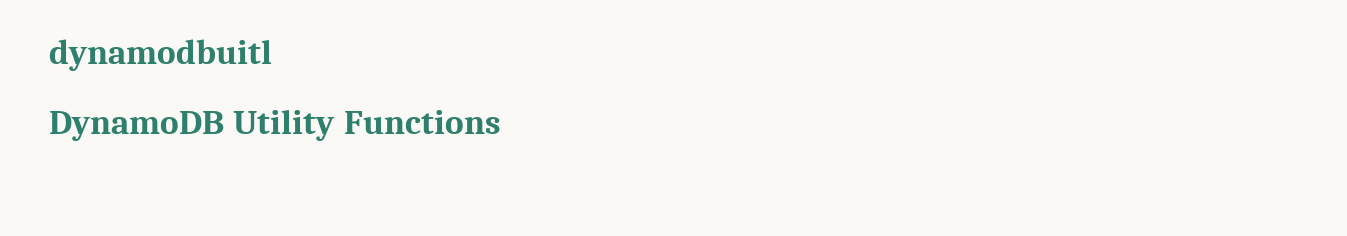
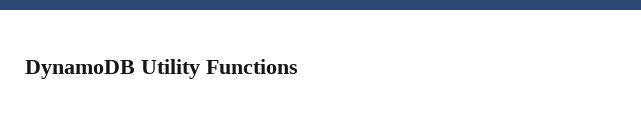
- dynamodbuitl

